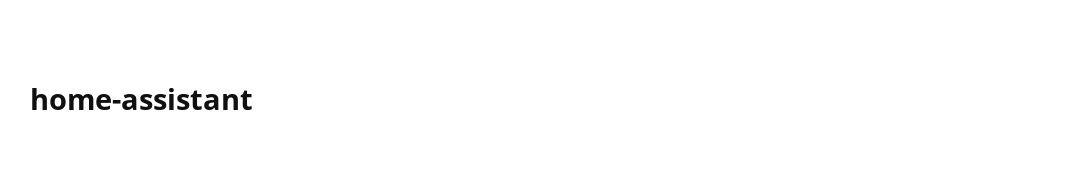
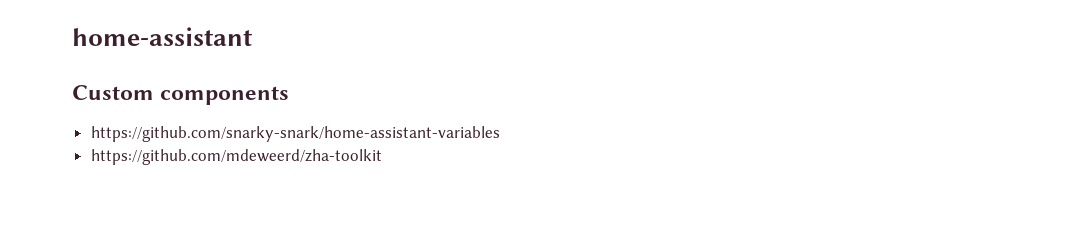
+ Custom components
+ https://github.com/snarky-snark/home-assistant-variables
+ https://github.com/mdeweerd/zha-toolkit

